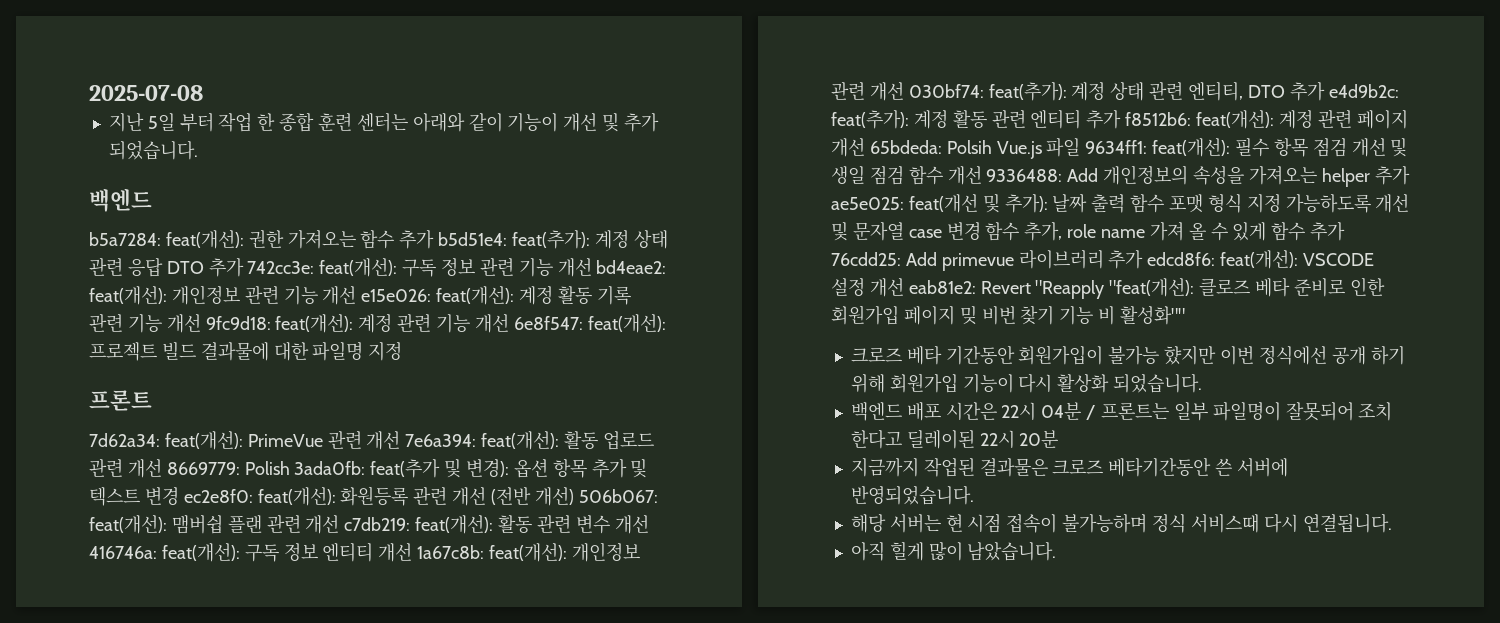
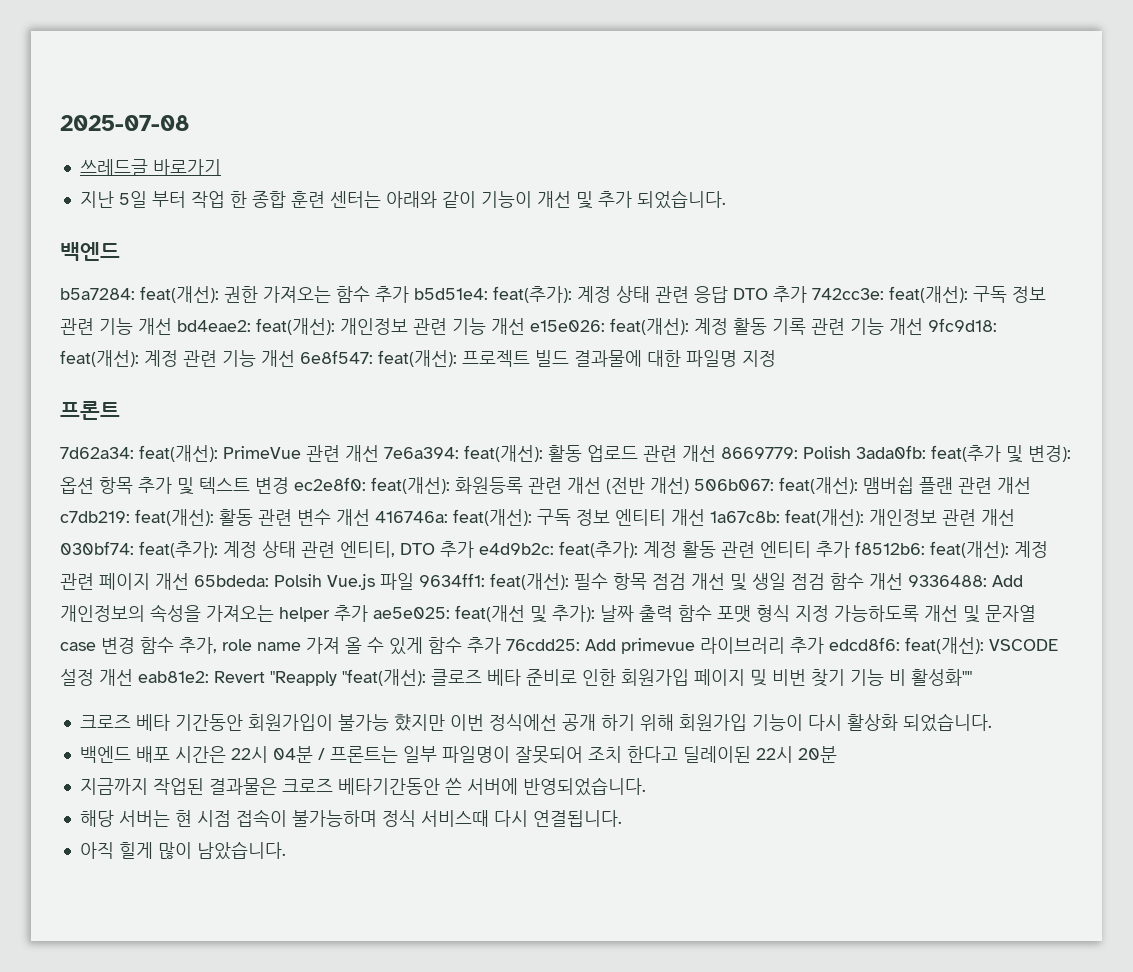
+ 쓰레드글 바로가기

